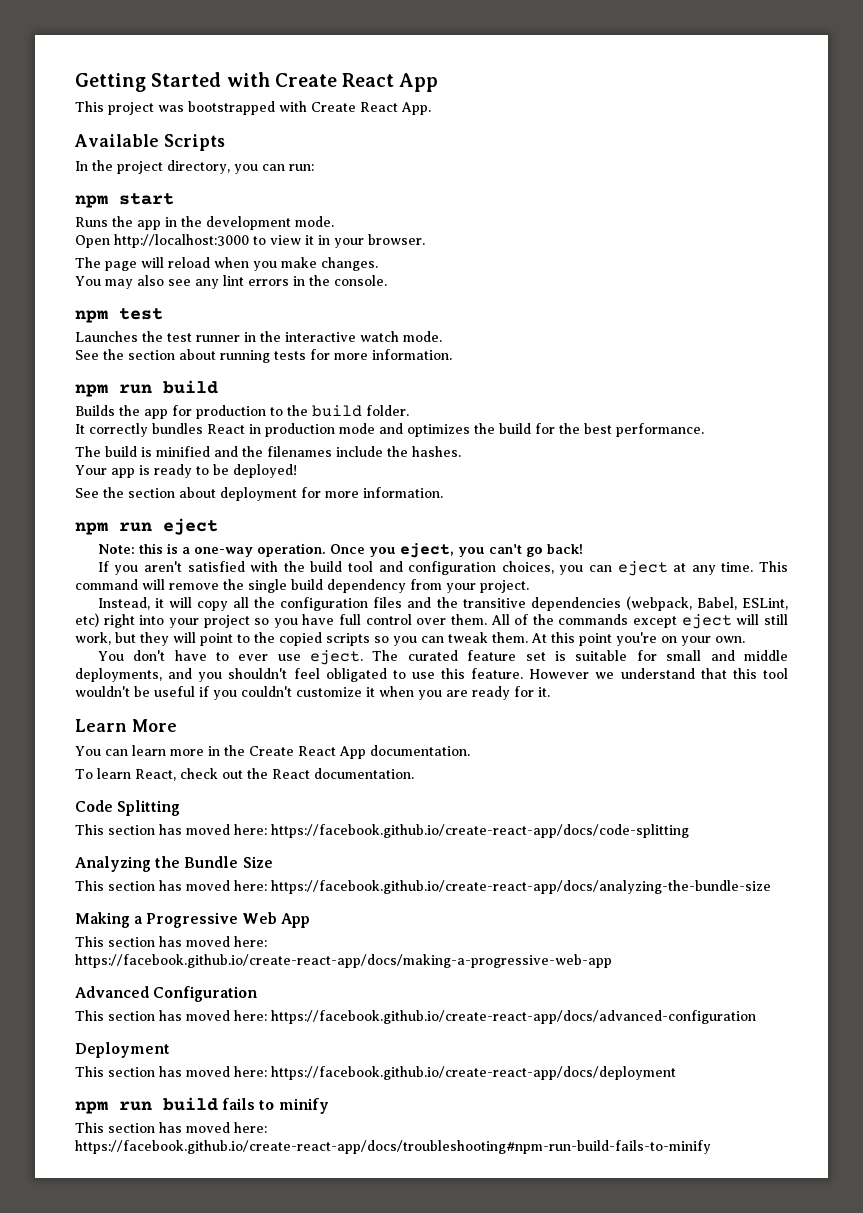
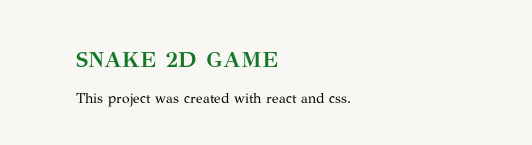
- Getting Started with Create React App
- This project was bootstrapped with Create React App.
- Available Scripts
- In the project directory, you can run:
- npm start
- Runs the app in the development mode.
- Open http://localhost:3000 to view it in your browser.
- The page will reload when you make changes.
- You may also see any lint errors in the console.
- npm test
- Launches the test runner in the interactive watch mode.
- See the section about running tests for more information.
- npm run build
- Builds the app for production to the build folder.
- It correctly bundles React in production mode and optimizes the build for the best performance.
- The build is minified and the filenames include the hashes.
- Your app is ready to be deployed!
- See the section about deployment for more information.
- npm run eject
- Note: this is a one-way operation. Once you eject, you can't go back!
- If you aren't satisfied with the build tool and configuration choices, you can eject at any time. This command will remove the single build dependency from your project.
- Instead, it will copy all the configuration files and the transitive dependencies (webpack, Babel, ESLint, etc) right into your project so you have full control over them. All of the commands except eject will still work, but they will point to the copied scripts so you can tweak them. At this point you're on your own.
- You don't have to ever use eject. The curated feature set is suitable for small and middle deployments, and you shouldn't feel obligated to use this feature. However we understand that this tool wouldn't be useful if you couldn't customize it when you are ready for it.
- Learn More
- You can learn more in the Create React App documentation.
- To learn React, check out the React documentation.
- Code Splitting
- This section has moved here: https://facebook.github.io/create-react-app/docs/code-splitting
- Analyzing the Bundle Size
- This section has moved here: https://facebook.github.io/create-react-app/docs/analyzing-the-bundle-size
- Making a Progressive Web App
- This section has moved here: https://facebook.github.io/create-react-app/docs/making-a-progressive-web-app
- Advanced Configuration
- This section has moved here: https://facebook.github.io/create-react-app/docs/advanced-configuration
- Deployment
- This section has moved here: https://facebook.github.io/create-react-app/docs/deployment
- npm run build fails to minify
- This section has moved here: https://facebook.github.io/create-react-app/docs/troubleshooting#npm-run-build-fails-to-minify
+ SNAKE 2D GAME
+ This project was created with react and css.

